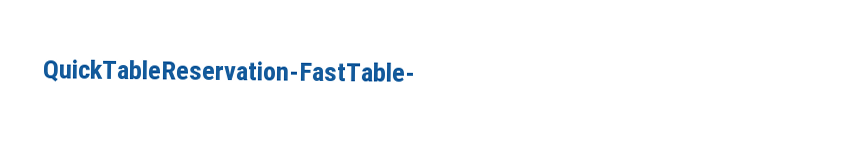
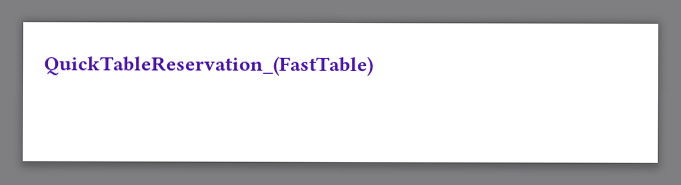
- QuickTableReservation-FastTable-
+ QuickTableReservation_(FastTable)

